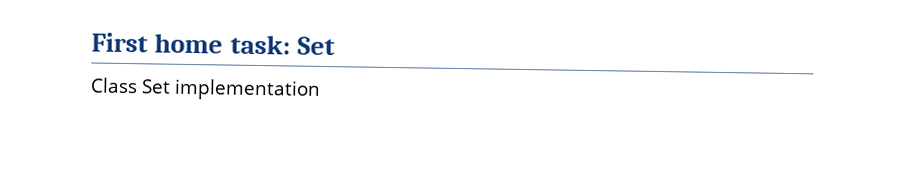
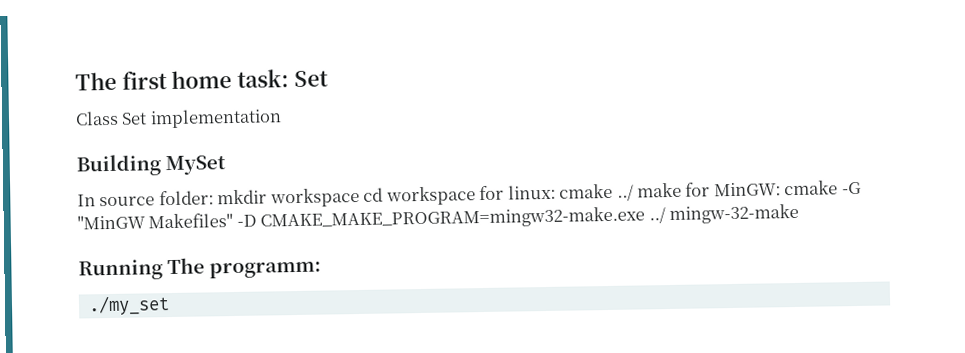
- First home task: Set
+ The first home task: Set
+ Building MySet
+ In source folder: mkdir workspace cd workspace for linux: cmake ../ make for MinGW: cmake -G "MinGW Makefiles" -D CMAKE_MAKE_PROGRAM=mingw32-make.exe ../ mingw-32-make
+ Running The programm:
+ ./my_set

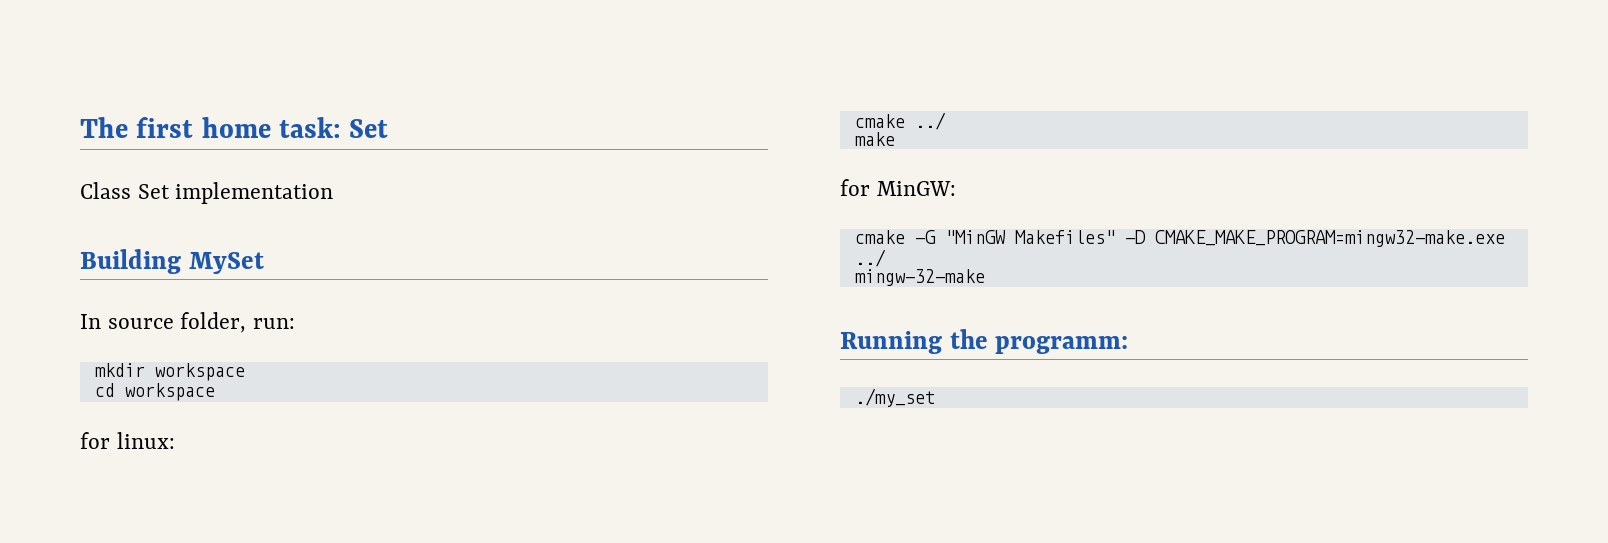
- In source folder: mkdir workspace cd workspace for linux: cmake ../ make for MinGW: cmake -G "MinGW Makefiles" -D CMAKE_MAKE_PROGRAM=mingw32-make.exe ../ mingw-32-make
+ In source folder, run:
+ mkdir workspace
+ cd workspace
+ for linux:
+ cmake ../
+ make
+ for MinGW:
+ cmake -G "MinGW Makefiles" -D CMAKE_MAKE_PROGRAM=mingw32-make.exe ../
+ mingw-32-make
- Running The programm:
+ Running the programm:

